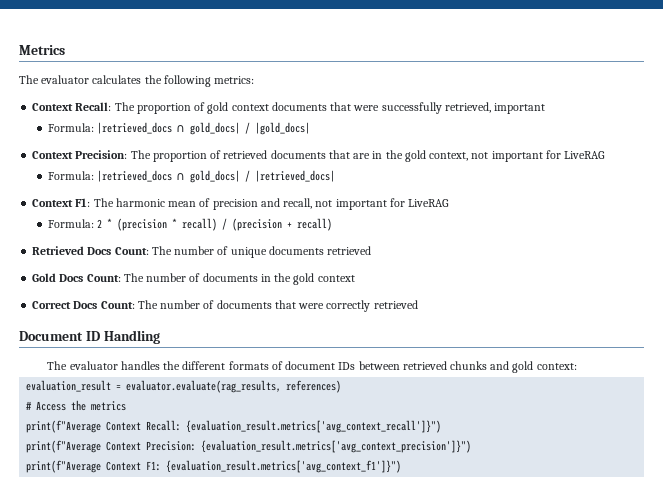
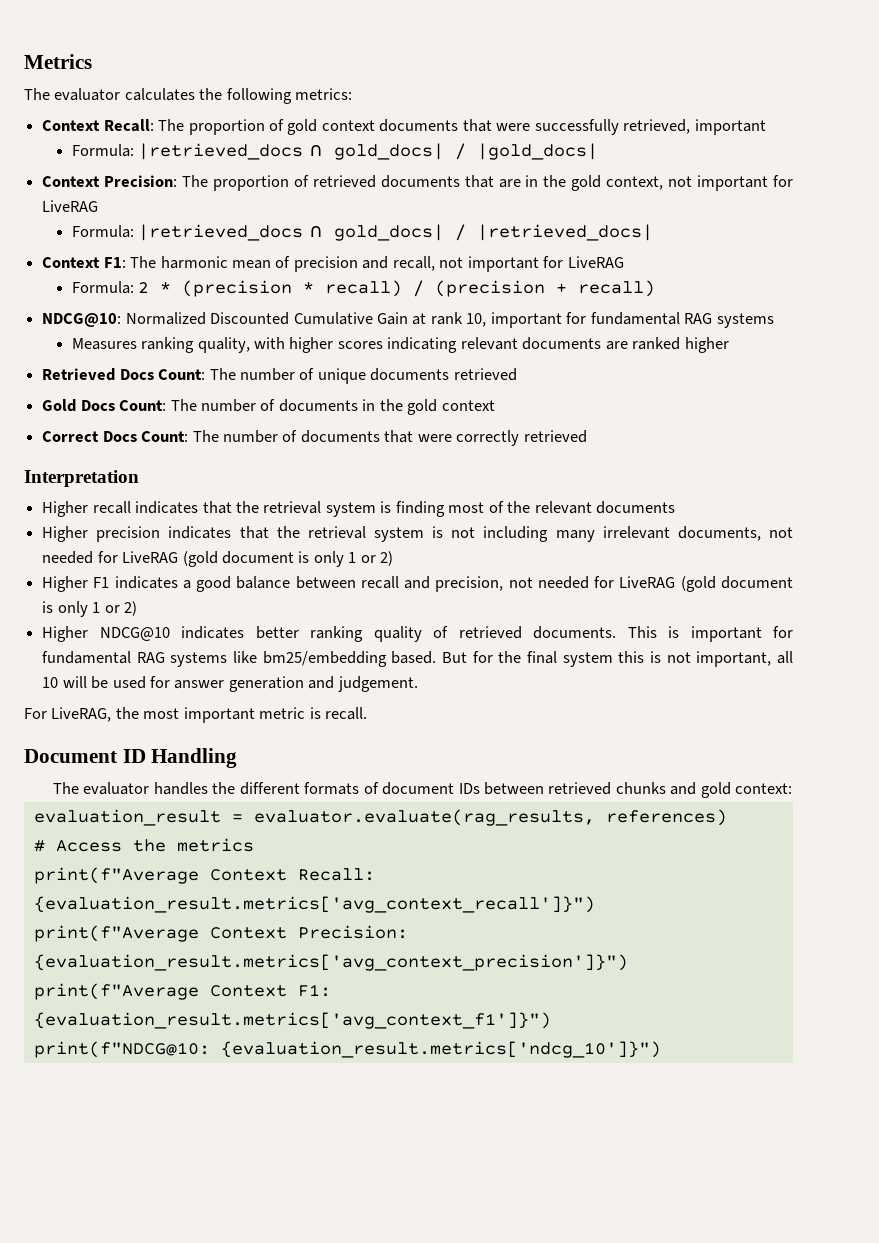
+ NDCG@10: Normalized Discounted Cumulative Gain at rank 10, important for fundamental RAG systems
+ Measures ranking quality, with higher scores indicating relevant documents are ranked higher
+ Interpretation
+ Higher recall indicates that the retrieval system is finding most of the relevant documents
+ Higher precision indicates that the retrieval system is not including many irrelevant documents, not needed for LiveRAG (gold document is only 1 or 2)
+ Higher F1 indicates a good balance between recall and precision, not needed for LiveRAG (gold document is only 1 or 2)
+ Higher NDCG@10 indicates better ranking quality of retrieved documents. This is important for fundamental RAG systems like bm25/embedding based. But for the final system this is not important, all 10 will be used for answer generation and judgement.
+ For LiveRAG, the most important metric is recall.
+ print(f"NDCG@10: {evaluation_result.metrics['ndcg_10']}")

